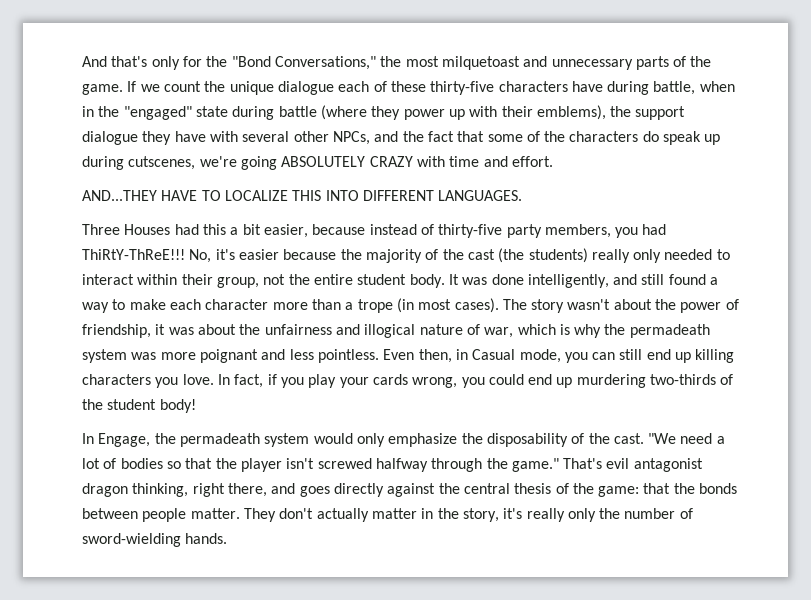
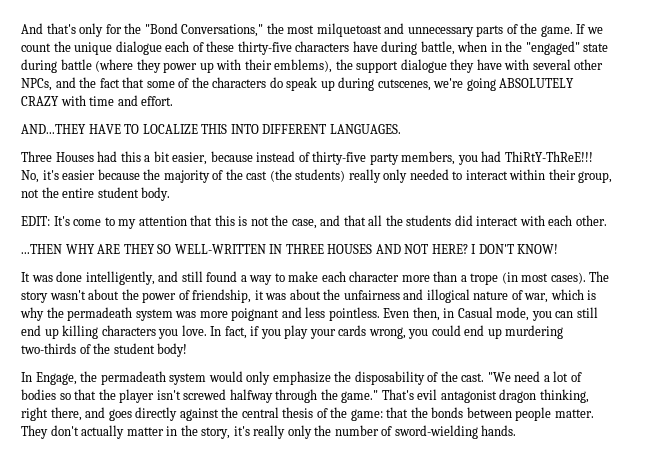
- No, it's easier because the majority of the cast (the students) really only needed to interact within their group, not the entire student body. It was done intelligently, and still found a way to make each character more than a trope (in most cases).
+ No, it's easier because the majority of the cast (the students) really only needed to interact within their group, not the entire student body.
+ EDIT: It's come to my attention that this is not the case, and that all the students did interact with each other.
+ ...THEN WHY ARE THEY SO WELL-WRITTEN IN THREE HOUSES AND NOT HERE? I DON'T KNOW!
+ It was done intelligently, and still found a way to make each character more than a trope (in most cases).

